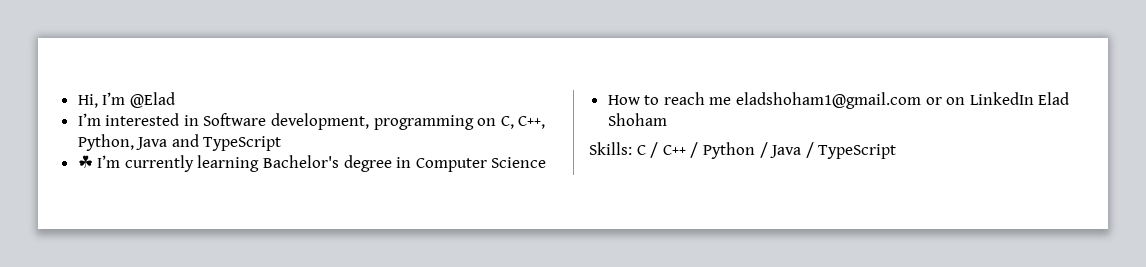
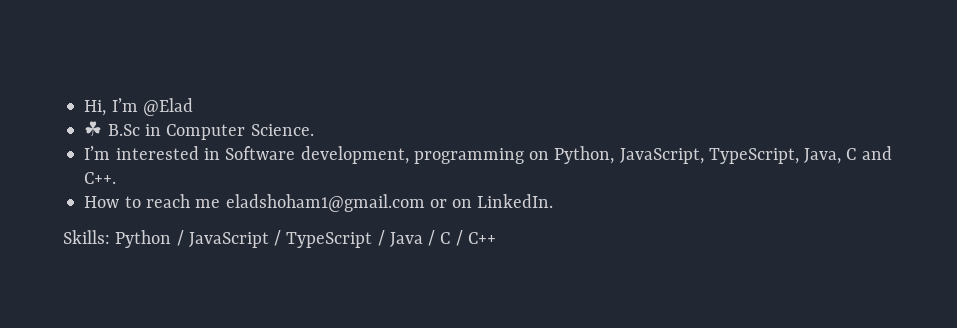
+ ☘ B.Sc in Computer Science.
- I’m interested in Software development, programming on C, C++, Python, Java and TypeScript
- ☘ I’m currently learning Bachelor's degree in Computer Science
+ I’m interested in Software development, programming on Python, JavaScript, TypeScript, Java, C and C++.
- How to reach me eladshoham1@gmail.com or on LinkedIn Elad Shoham
- Skills: C / C++ / Python / Java / TypeScript
+ How to reach me eladshoham1@gmail.com or on LinkedIn.
+ Skills: Python / JavaScript / TypeScript / Java / C / C++

